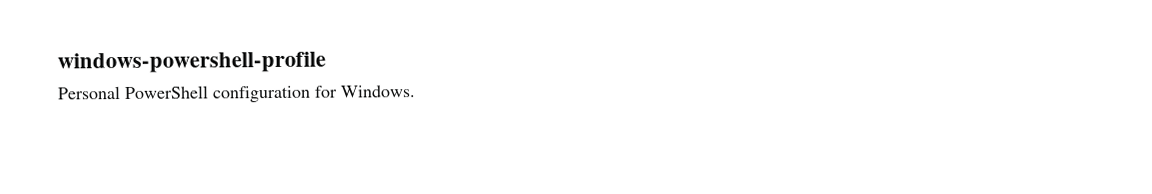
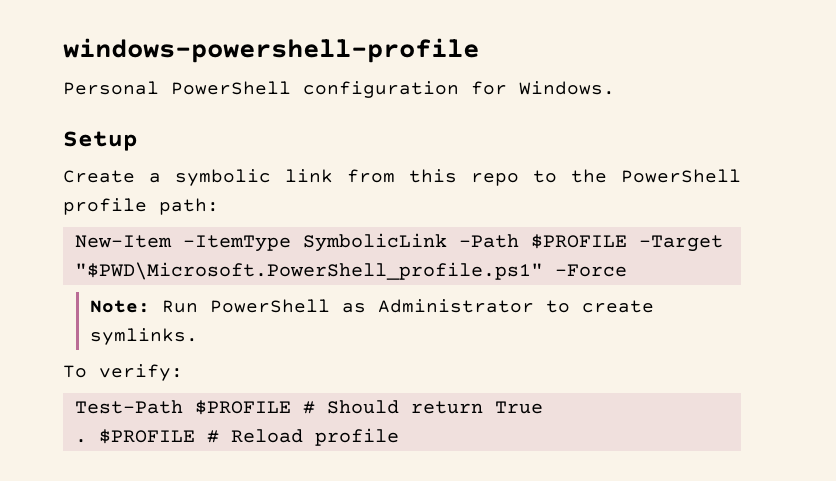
+ Setup
+ Create a symbolic link from this repo to the PowerShell profile path:
+ New-Item -ItemType SymbolicLink -Path $PROFILE -Target "$PWD\Microsoft.PowerShell_profile.ps1" -Force
+ Note: Run PowerShell as Administrator to create symlinks.
+ To verify:
+ Test-Path $PROFILE # Should return True
+ . $PROFILE # Reload profile

